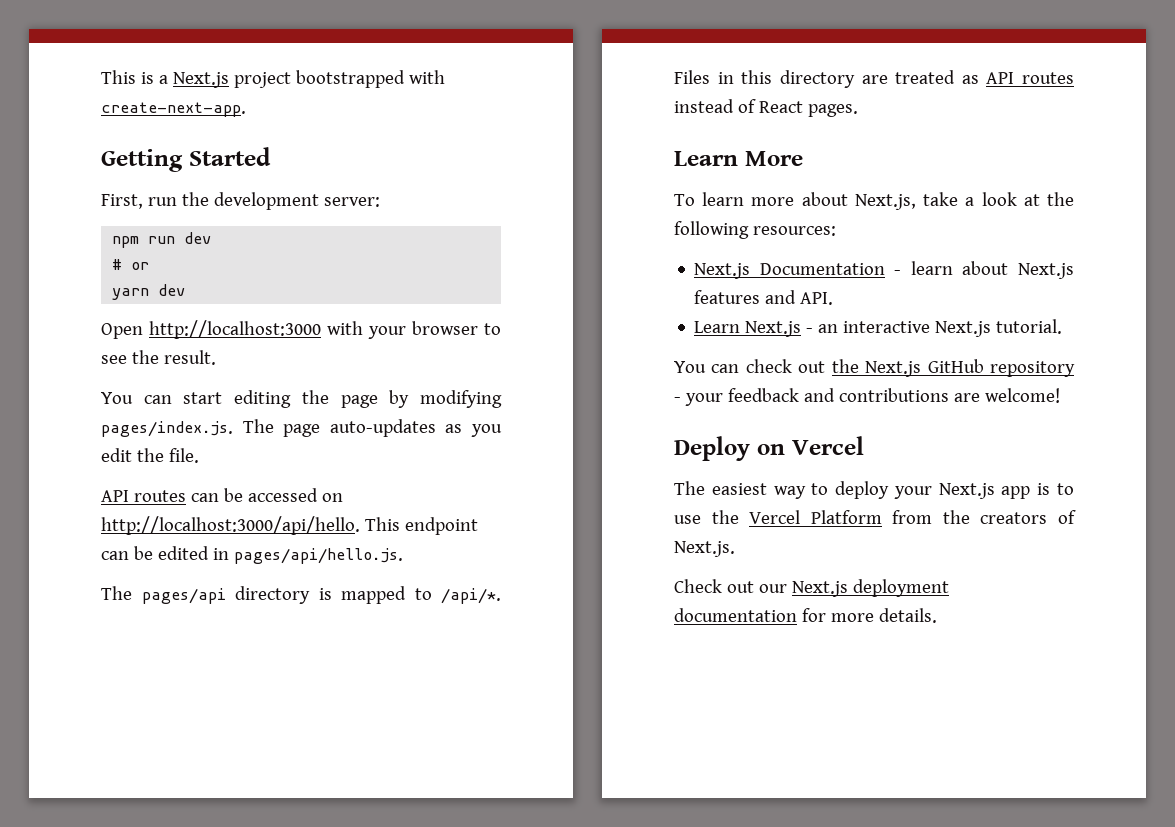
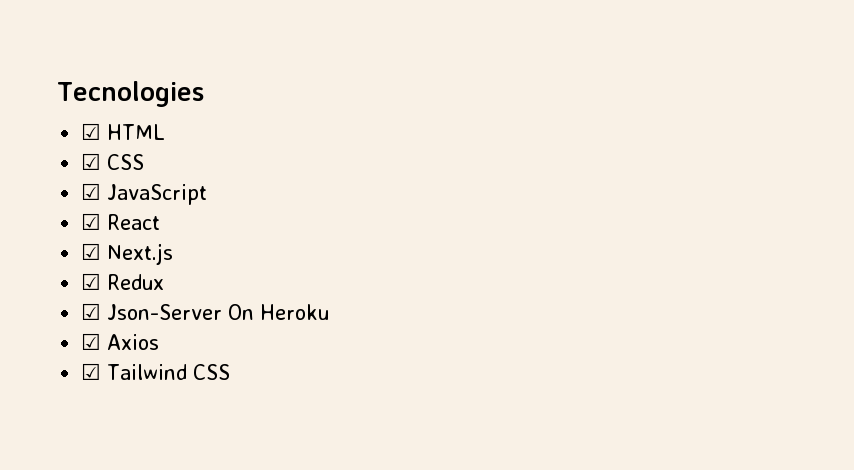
- This is a Next.js project bootstrapped with create-next-app.
- Getting Started
- First, run the development server:
- npm run dev
- # or
- yarn dev
- Open http://localhost:3000 with your browser to see the result.
- You can start editing the page by modifying pages/index.js. The page auto-updates as you edit the file.
- API routes can be accessed on http://localhost:3000/api/hello. This endpoint can be edited in pages/api/hello.js.
- The pages/api directory is mapped to /api/*. Files in this directory are treated as API routes instead of React pages.
- Learn More
- To learn more about Next.js, take a look at the following resources:
- Next.js Documentation - learn about Next.js features and API.
- Learn Next.js - an interactive Next.js tutorial.
- You can check out the Next.js GitHub repository - your feedback and contributions are welcome!
- Deploy on Vercel
- The easiest way to deploy your Next.js app is to use the Vercel Platform from the creators of Next.js.
- Check out our Next.js deployment documentation for more details.
+ Tecnologies
+ ☑ HTML
+ ☑ CSS
+ ☑ JavaScript
+ ☑ React
+ ☑ Next.js
+ ☑ Redux
+ ☑ Json-Server On Heroku
+ ☑ Axios
+ ☑ Tailwind CSS

